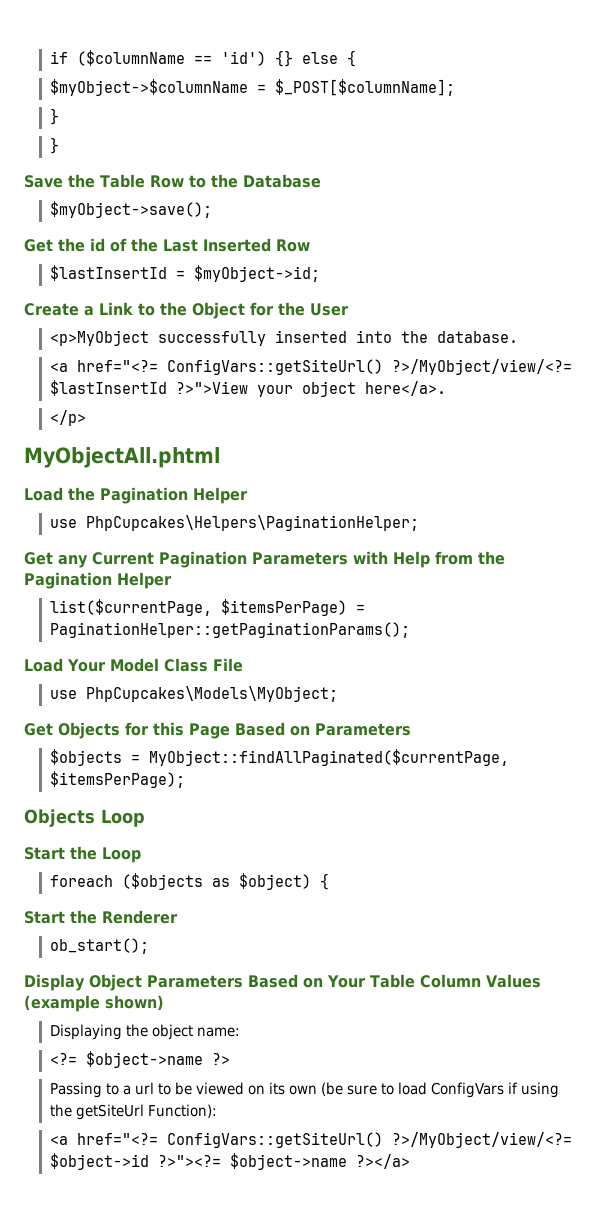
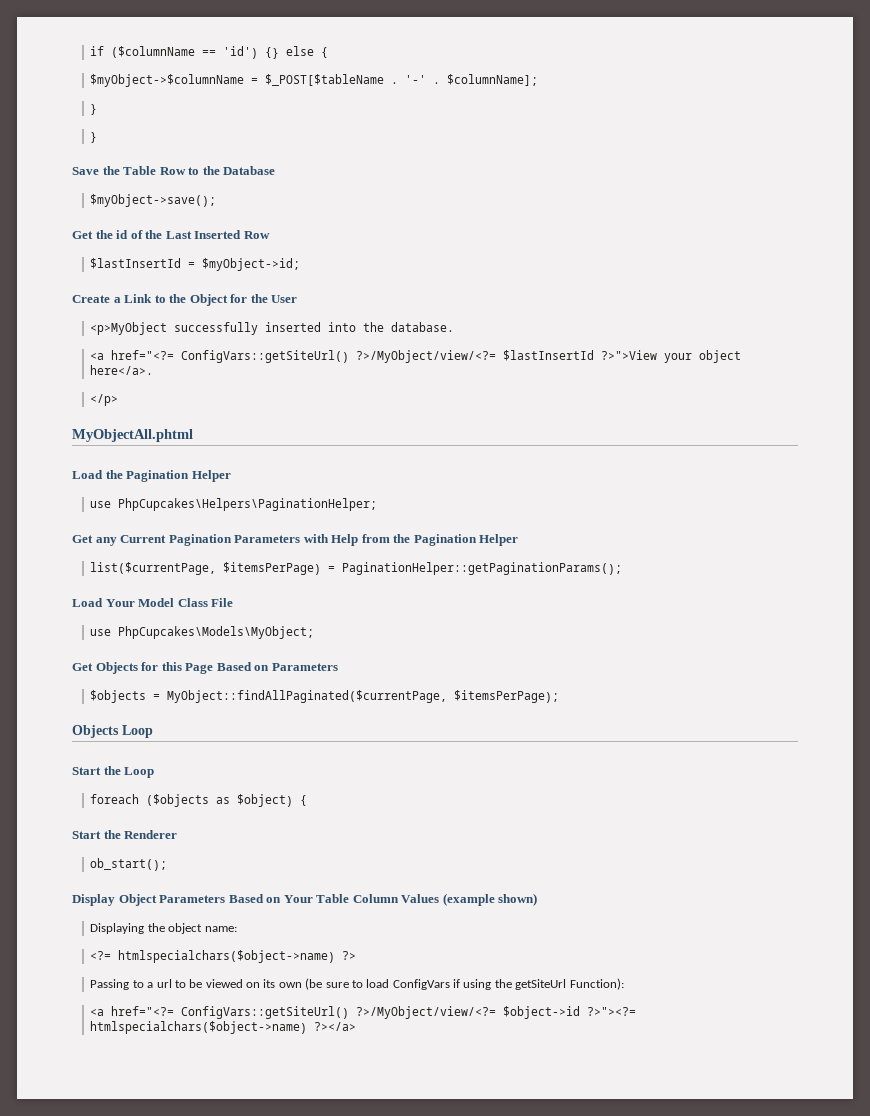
- $myObject->$columnName = $_POST[$columnName];
+ $myObject->$columnName = $_POST[$tableName . '-' . $columnName];
- <?= $object->name ?>
+ <?= htmlspecialchars($object->name) ?>
- <a href="<?= ConfigVars::getSiteUrl() ?>/MyObject/view/<?= $object->id ?>"><?= $object->name ?></a>
+ <a href="<?= ConfigVars::getSiteUrl() ?>/MyObject/view/<?= $object->id ?>"><?= htmlspecialchars($object->name) ?></a>

